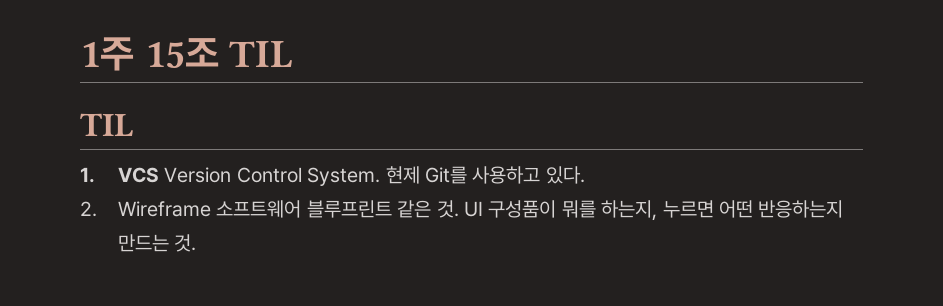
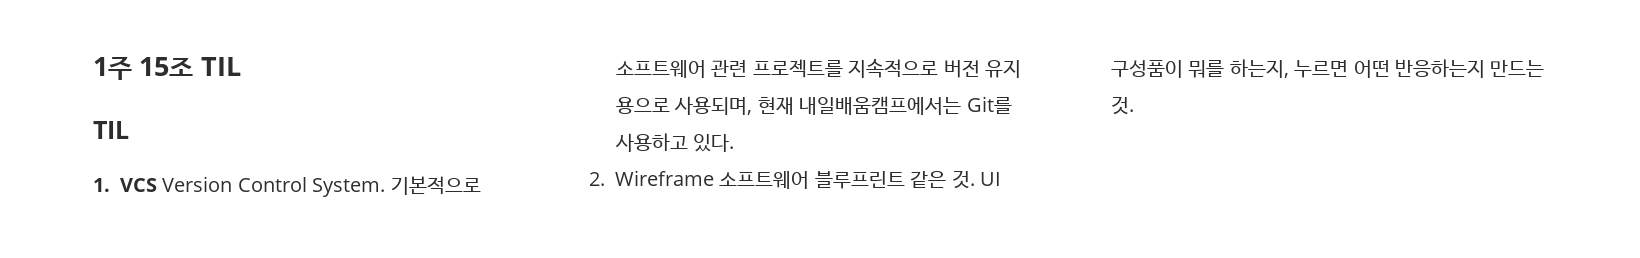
- 현제 Git를 사용하고 있다.
+ 기본적으로 소프트웨어 관련 프로젝트를 지속적으로 버전 유지 용으로 사용되며, 현재 내일배움캠프에서는 Git를 사용하고 있다.

